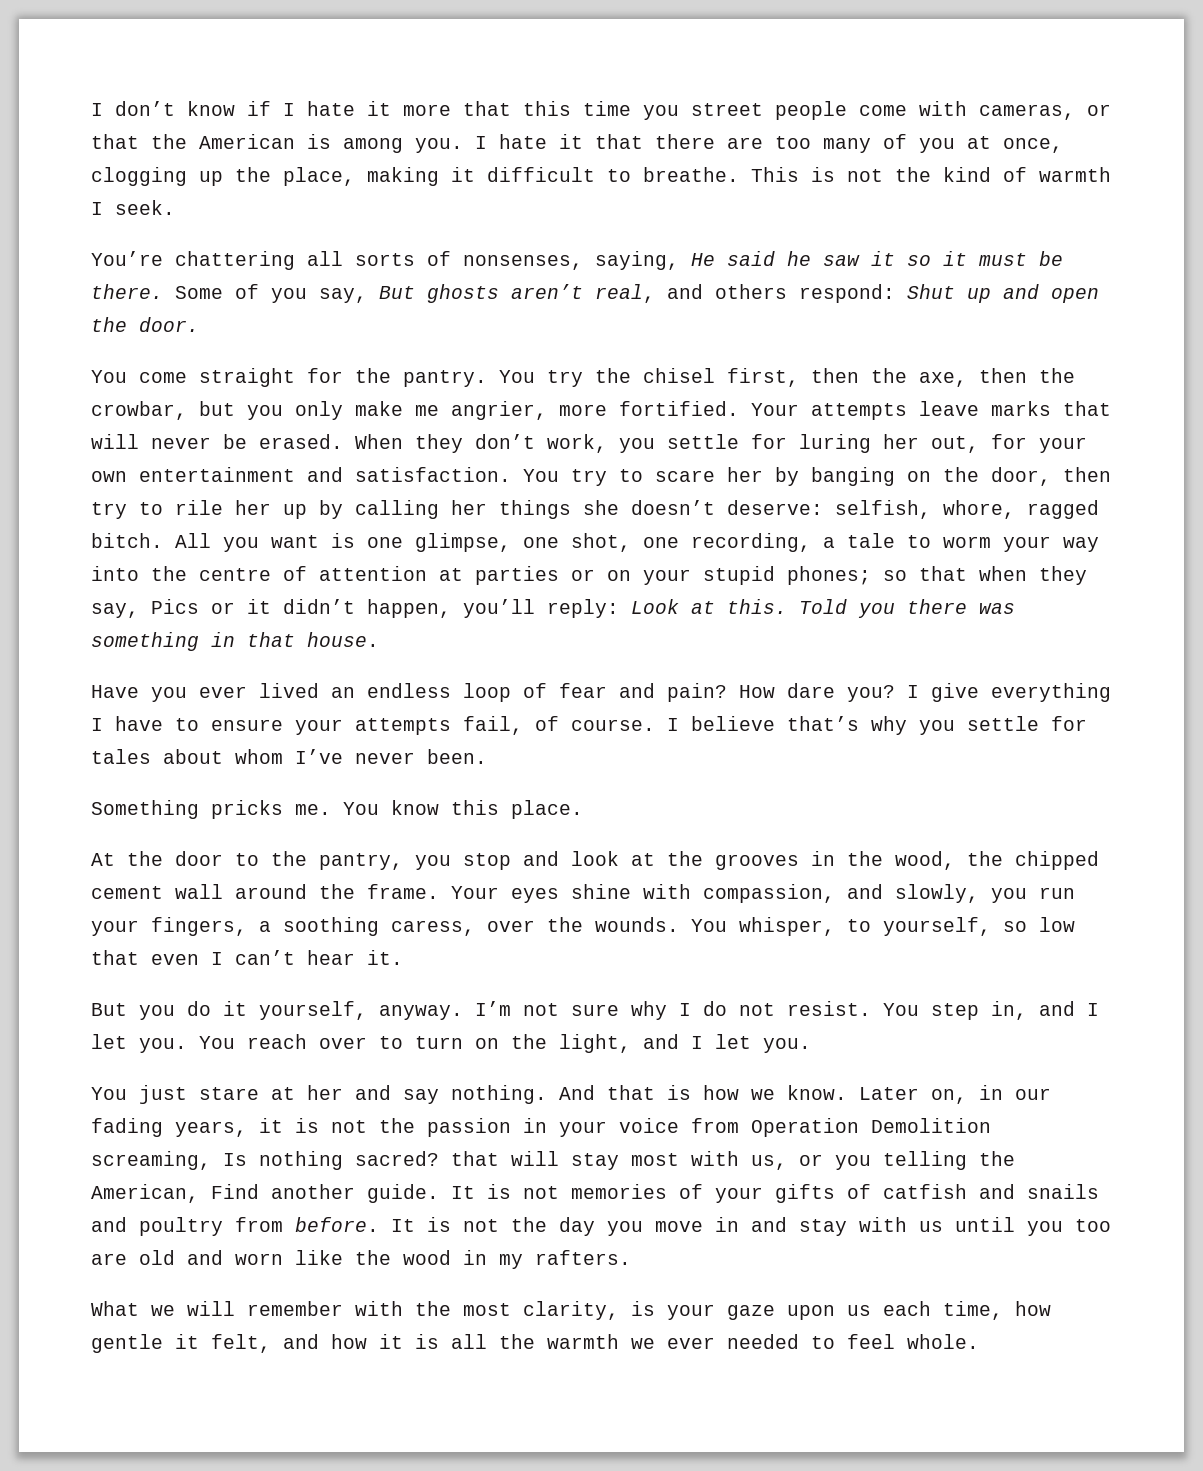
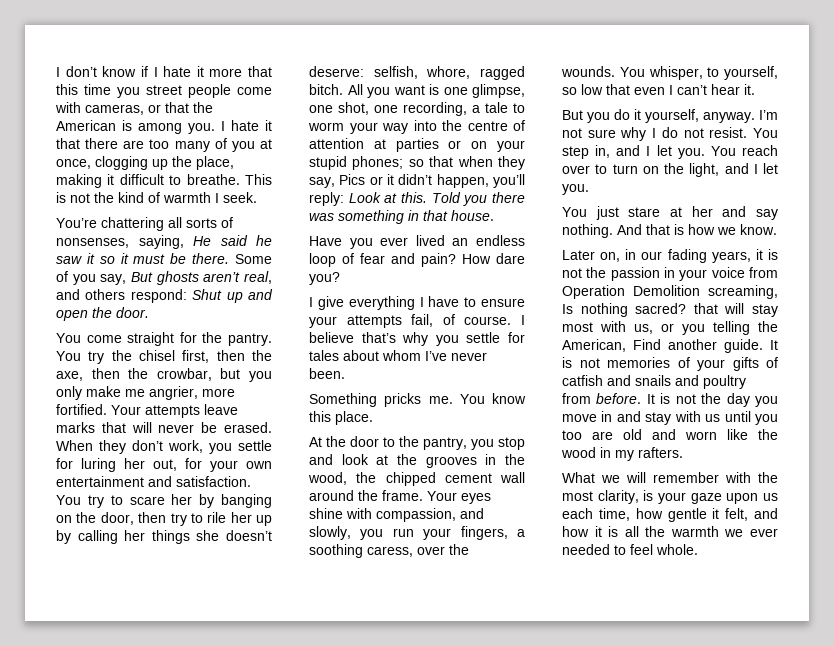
- How dare you? I give everything I have to ensure your attempts fail, of course.
+ How dare you?
+ I give everything I have to ensure your attempts fail, of course.
- And that is how we know. Later on, in our fading years, it is not the passion in your voice from Operation Demolition screaming, Is nothing sacred? that will stay most with us, or you telling the American, Find another guide.
+ And that is how we know.
+ Later on, in our fading years, it is not the passion in your voice from Operation Demolition screaming, Is nothing sacred? that will stay most with us, or you telling the American, Find another guide.

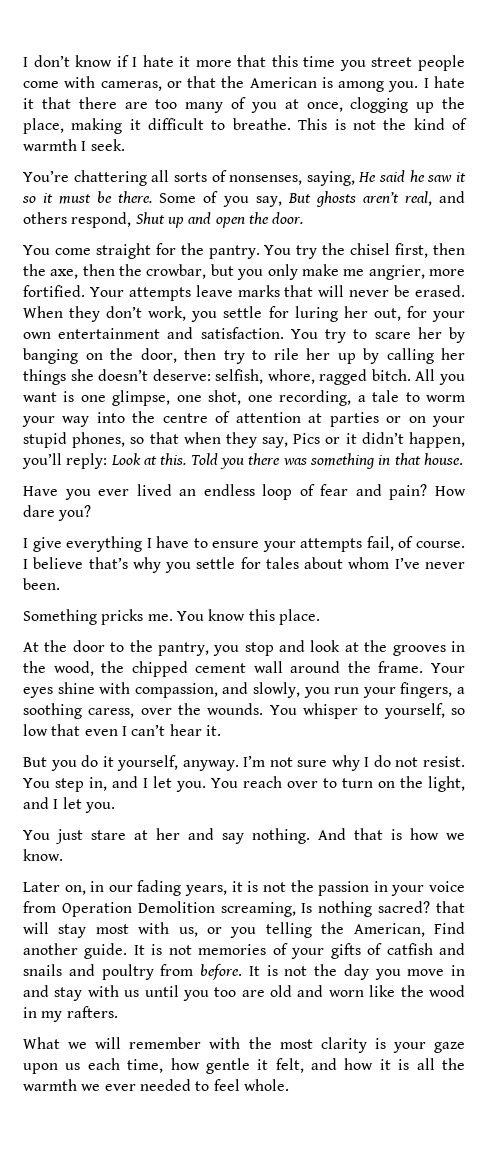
- Some of you say, But ghosts aren’t real, and others respond: Shut up and open the door.
+ Some of you say, But ghosts aren’t real, and others respond, Shut up and open the door.
- All you want is one glimpse, one shot, one recording, a tale to worm your way into the centre of attention at parties or on your stupid phones; so that when they say, Pics or it didn’t happen, you’ll reply: Look at this.
+ All you want is one glimpse, one shot, one recording, a tale to worm your way into the centre of attention at parties or on your stupid phones, so that when they say, Pics or it didn’t happen, you’ll reply: Look at this.
- You whisper, to yourself, so low that even I can’t hear it.
+ You whisper to yourself, so low that even I can’t hear it.
- What we will remember with the most clarity, is your gaze upon us each time, how gentle it felt, and how it is all the warmth we ever needed to feel whole.
+ What we will remember with the most clarity is your gaze upon us each time, how gentle it felt, and how it is all the warmth we ever needed to feel whole.

